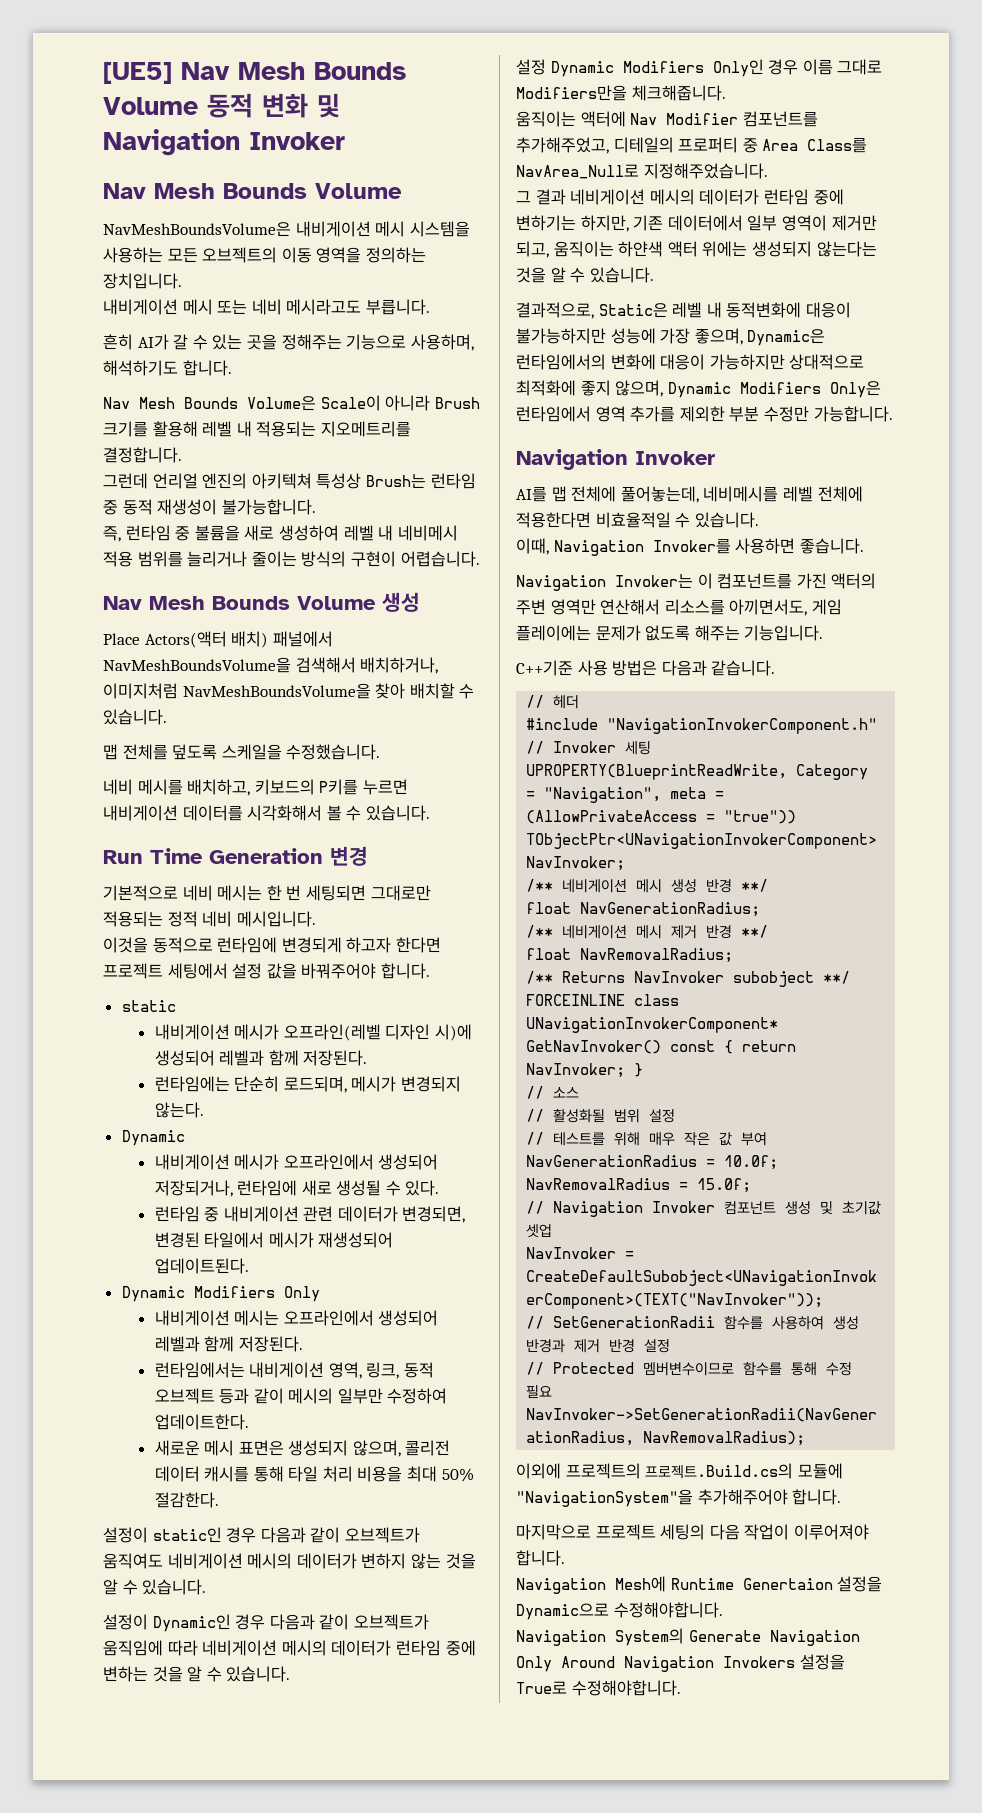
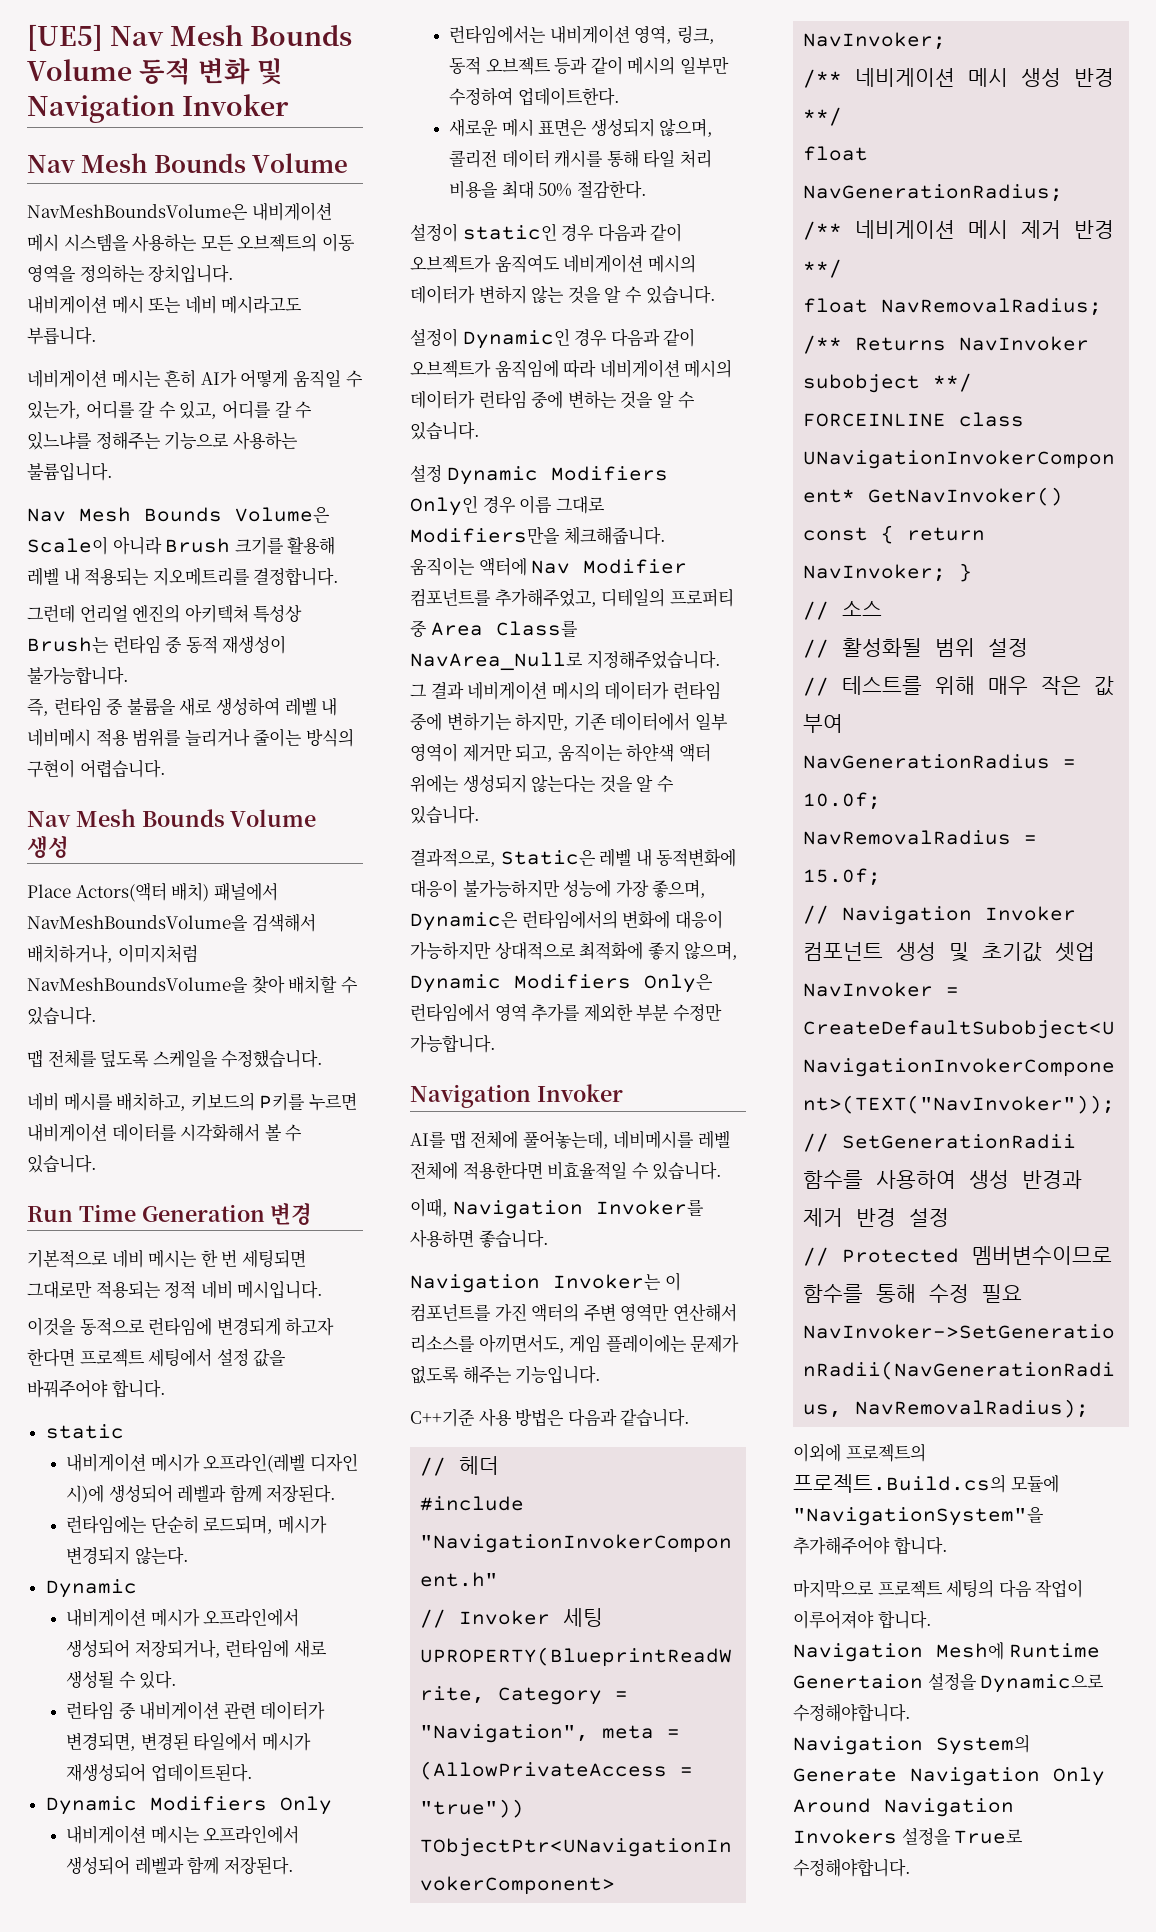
- 흔히 AI가 갈 수 있는 곳을 정해주는 기능으로 사용하며, 해석하기도 합니다.
+ 네비게이션 메시는 흔히 AI가 어떻게 움직일 수 있는가, 어디를 갈 수 있고, 어디를 갈 수 있느냐를 정해주는 기능으로 사용하는 불륨입니다.

